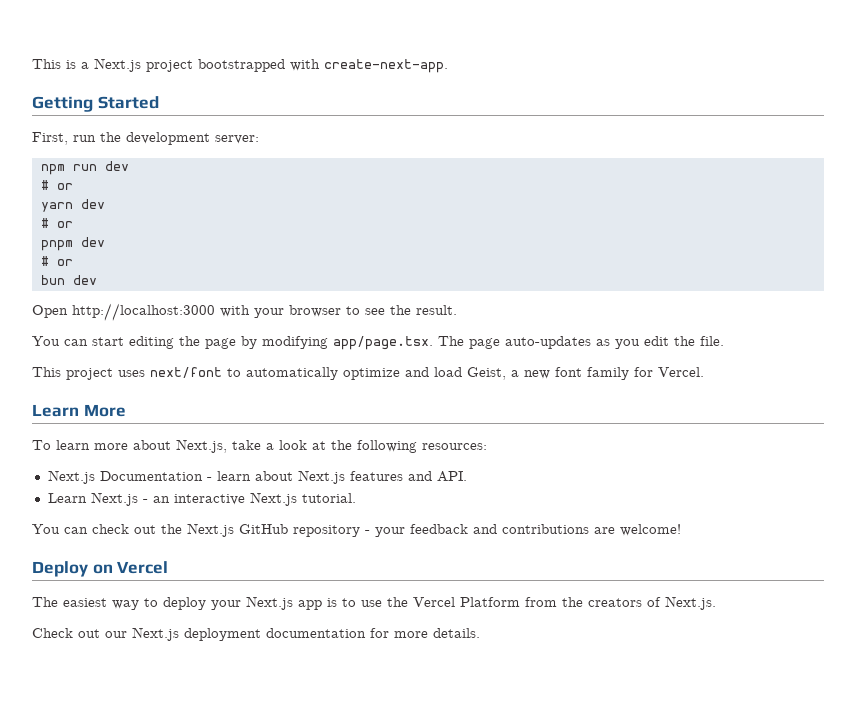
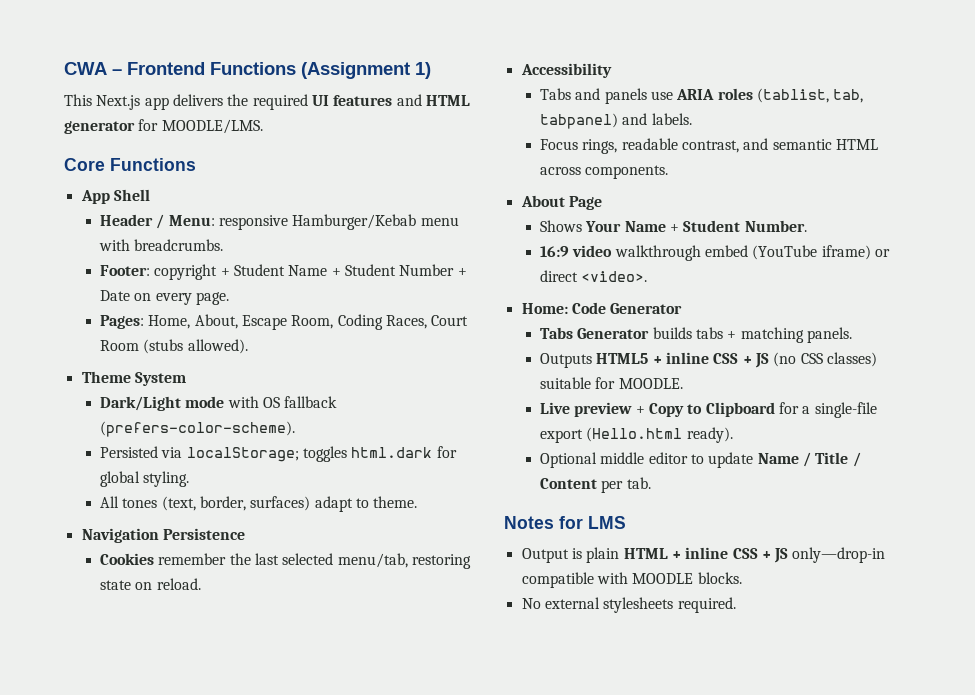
- This is a Next.js project bootstrapped with create-next-app.
- Getting Started
- First, run the development server:
- npm run dev
- # or
- yarn dev
- # or
- pnpm dev
- # or
- bun dev
- Open http://localhost:3000 with your browser to see the result.
- You can start editing the page by modifying app/page.tsx. The page auto-updates as you edit the file.
- This project uses next/font to automatically optimize and load Geist, a new font family for Vercel.
- Learn More
- To learn more about Next.js, take a look at the following resources:
- Next.js Documentation - learn about Next.js features and API.
- Learn Next.js - an interactive Next.js tutorial.
- You can check out the Next.js GitHub repository - your feedback and contributions are welcome!
- Deploy on Vercel
- The easiest way to deploy your Next.js app is to use the Vercel Platform from the creators of Next.js.
- Check out our Next.js deployment documentation for more details.
+ CWA – Frontend Functions (Assignment 1)
+ This Next.js app delivers the required UI features and HTML generator for MOODLE/LMS.
+ Core Functions
+ App Shell
+ Header / Menu: responsive Hamburger/Kebab menu with breadcrumbs.
+ Footer: copyright + Student Name + Student Number + Date on every page.
+ Pages: Home, About, Escape Room, Coding Races, Court Room (stubs allowed).
+ Theme System
+ Dark/Light mode with OS fallback (prefers-color-scheme).
+ Persisted via localStorage; toggles html.dark for global styling.
+ All tones (text, border, surfaces) adapt to theme.
+ Navigation Persistence
+ Cookies remember the last selected menu/tab, restoring state on reload.
+ Accessibility
+ Tabs and panels use ARIA roles (tablist, tab, tabpanel) and labels.
+ Focus rings, readable contrast, and semantic HTML across components.
+ About Page
+ Shows Your Name + Student Number.
+ 16:9 video walkthrough embed (YouTube iframe) or direct <video>.
+ Home: Code Generator
+ Tabs Generator builds tabs + matching panels.
+ Outputs HTML5 + inline CSS + JS (no CSS classes) suitable for MOODLE.
+ Live preview + Copy to Clipboard for a single-file export (Hello.html ready).
+ Optional middle editor to update Name / Title / Content per tab.
+ Notes for LMS
+ Output is plain HTML + inline CSS + JS only—drop-in compatible with MOODLE blocks.
+ No external stylesheets required.

